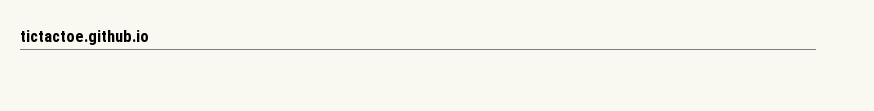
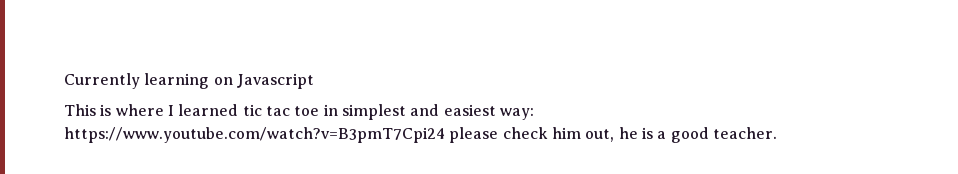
- tictactoe.github.io
+ Currently learning on Javascript
+ This is where I learned tic tac toe in simplest and easiest way: https://www.youtube.com/watch?v=B3pmT7Cpi24 please check him out, he is a good teacher.

